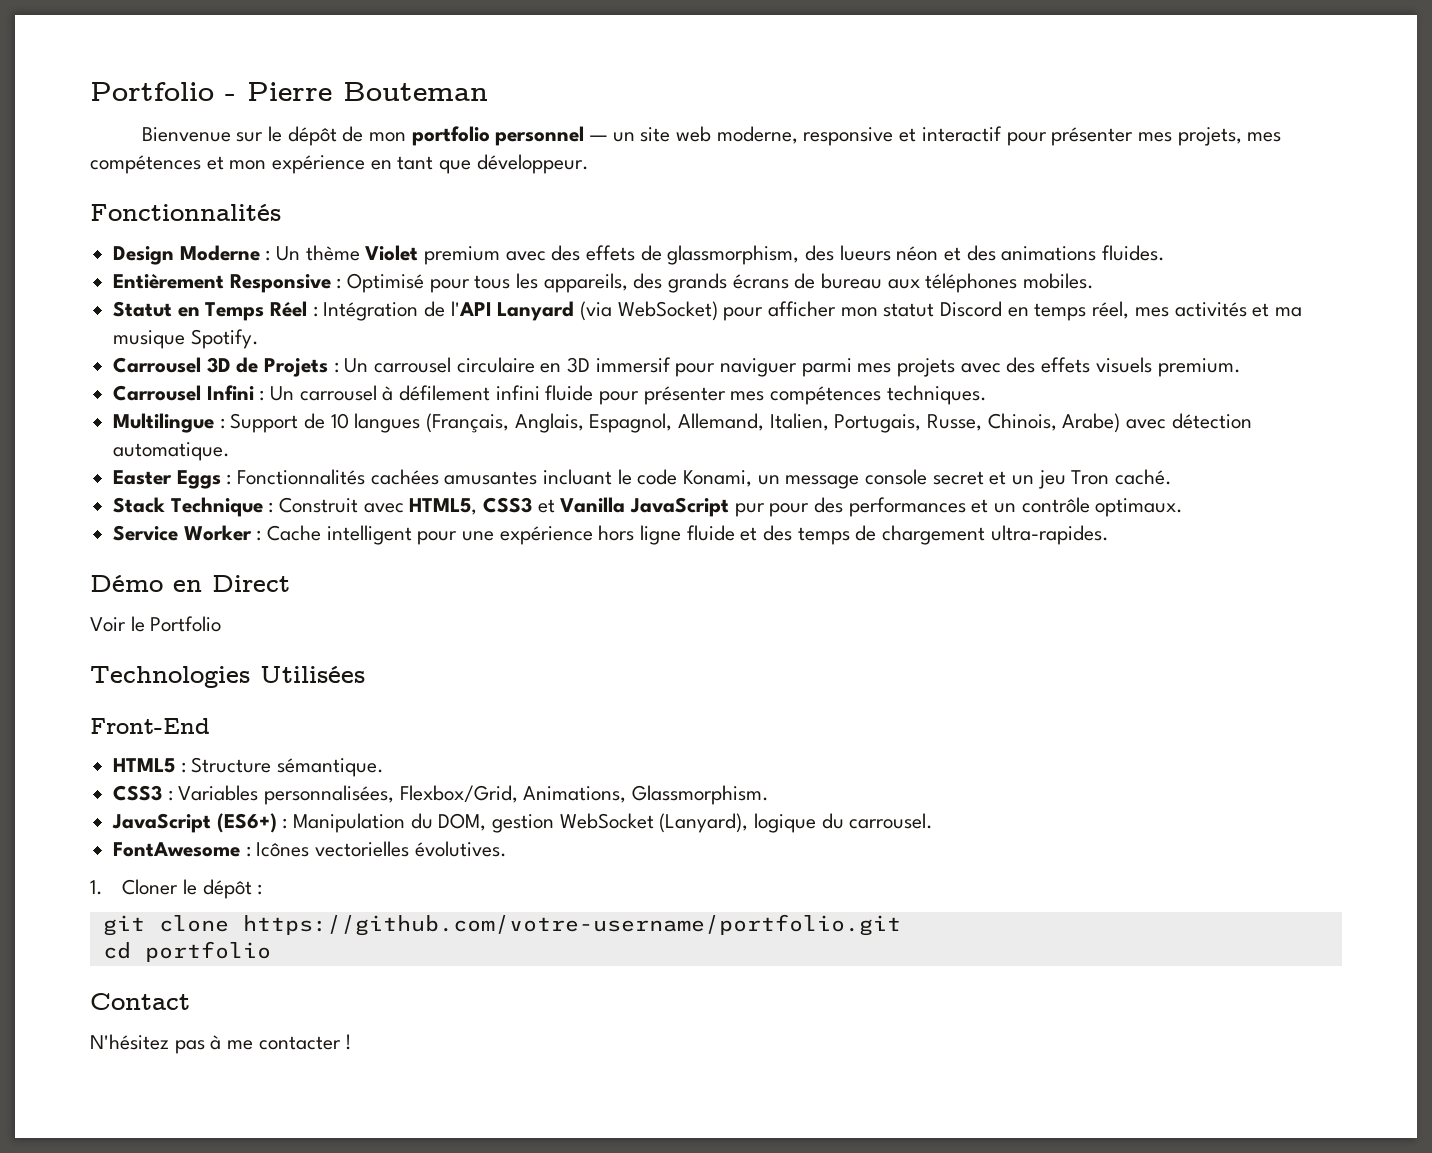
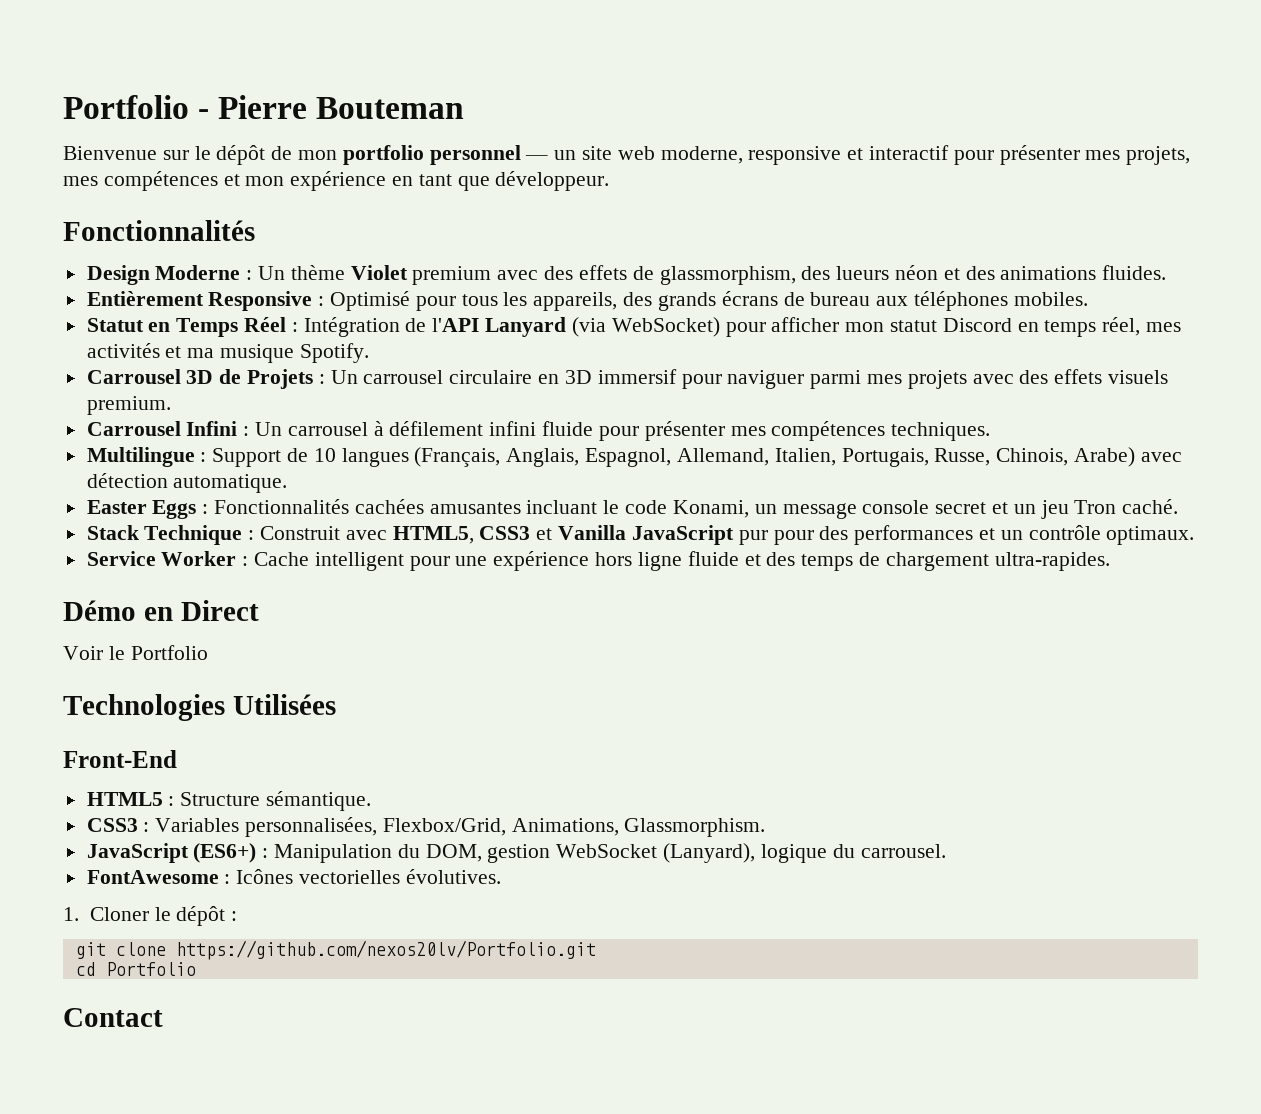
- git clone https://github.com/votre-username/portfolio.git
+ git clone https://github.com/nexos20lv/Portfolio.git
- cd portfolio
+ cd Portfolio
- N'hésitez pas à me contacter !

